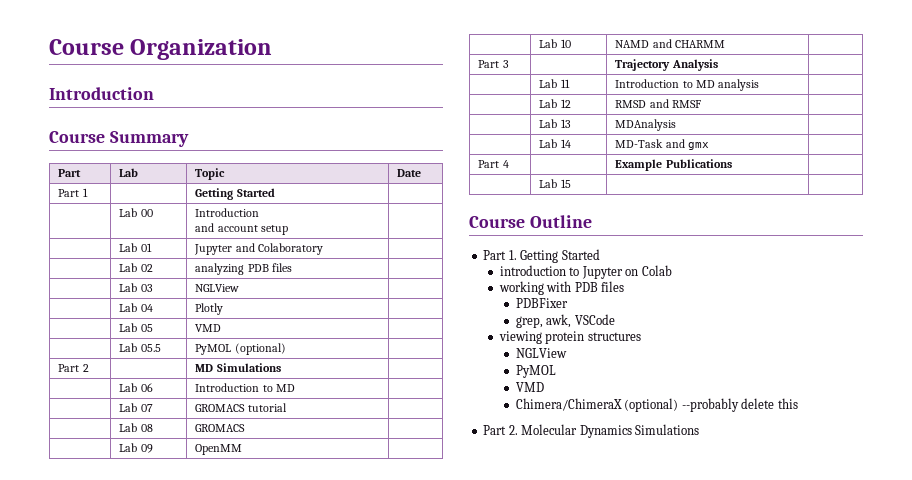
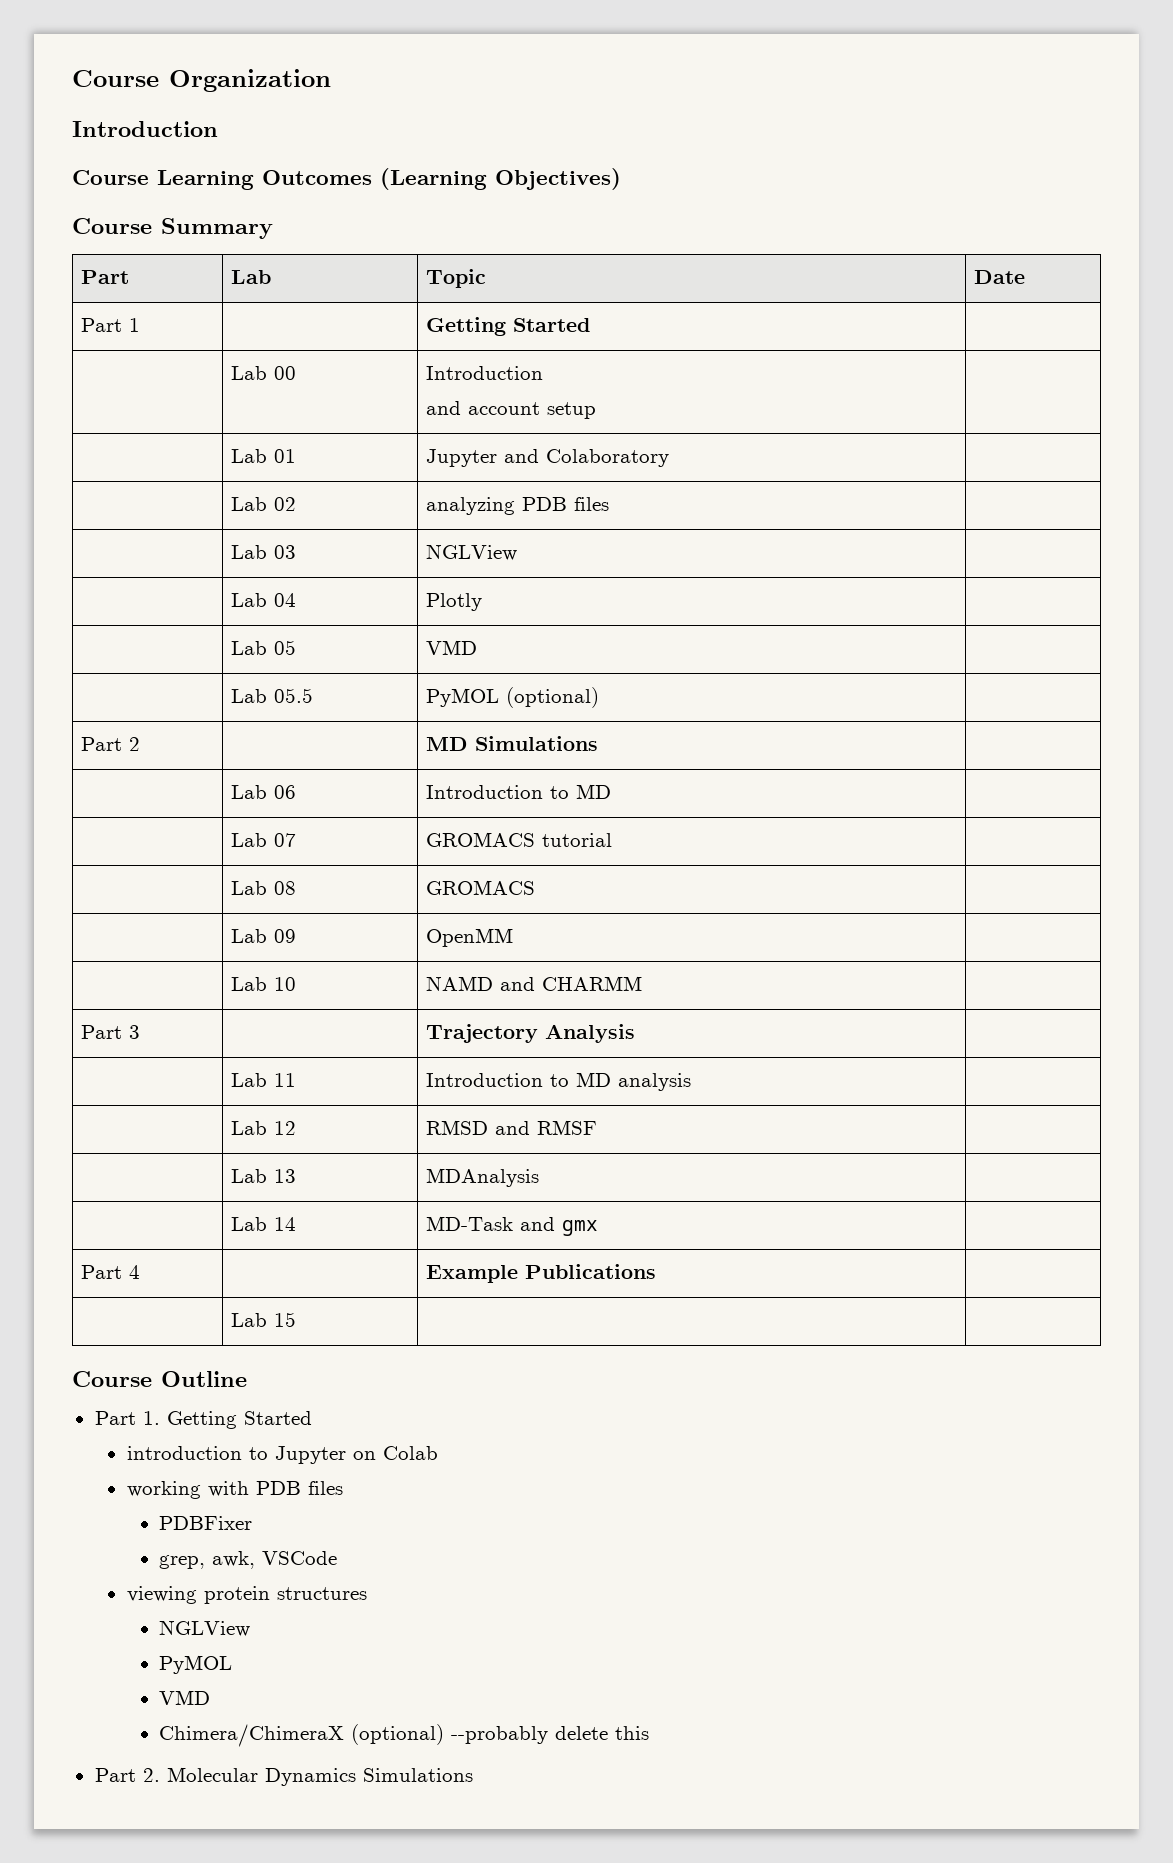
+ Course Learning Outcomes (Learning Objectives)

